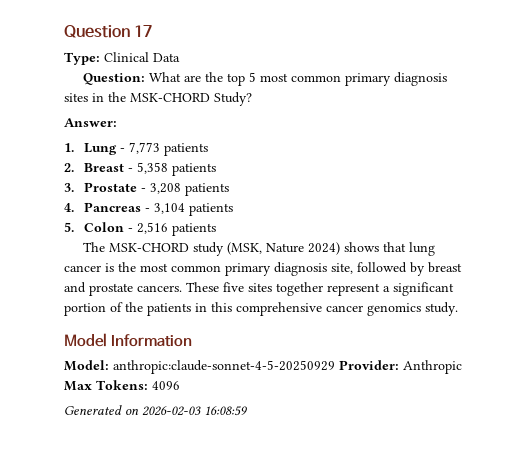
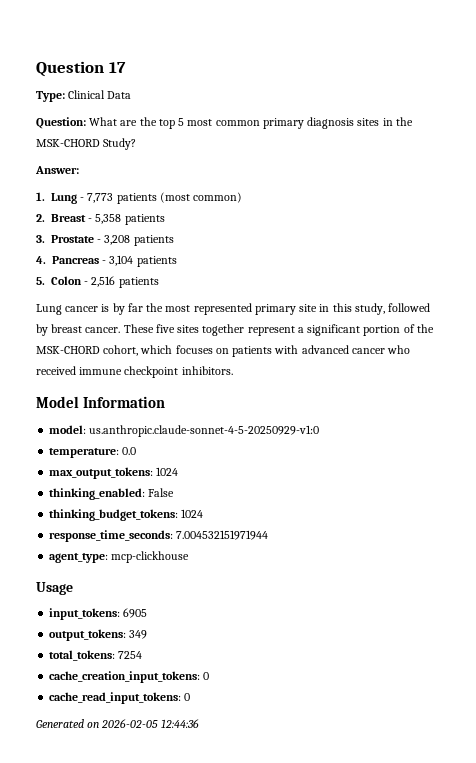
- 1. Lung - 7,773 patients
+ 1. Lung - 7,773 patients (most common)
- The MSK-CHORD study (MSK, Nature 2024) shows that lung cancer is the most common primary diagnosis site, followed by breast and prostate cancers.
+ Lung cancer is by far the most represented primary site in this study, followed by breast cancer.
- These five sites together represent a significant portion of the patients in this comprehensive cancer genomics study.
+ These five sites together represent a significant portion of the MSK-CHORD cohort, which focuses on patients with advanced cancer who received immune checkpoint inhibitors.
  Model Information
- Model: anthropic:claude-sonnet-4-5-20250929 Provider: Anthropic Max Tokens: 4096
+ model: us.anthropic.claude-sonnet-4-5-20250929-v1:0
+ temperature: 0.0
+ max_output_tokens: 1024
+ thinking_enabled: False
+ thinking_budget_tokens: 1024
+ response_time_seconds: 7.004532151971944
+ agent_type: mcp-clickhouse
+ Usage
+ input_tokens: 6905
+ output_tokens: 349
+ total_tokens: 7254
+ cache_creation_input_tokens: 0
+ cache_read_input_tokens: 0
- Generated on 2026-02-03 16:08:59
+ Generated on 2026-02-05 12:44:36

